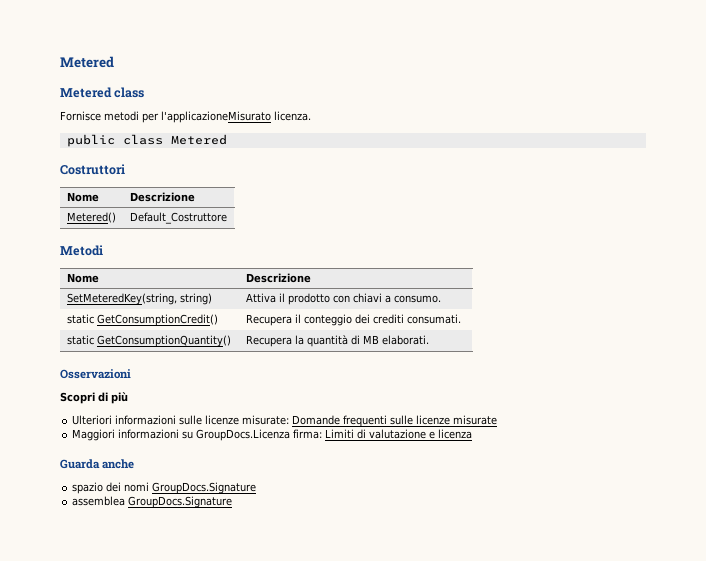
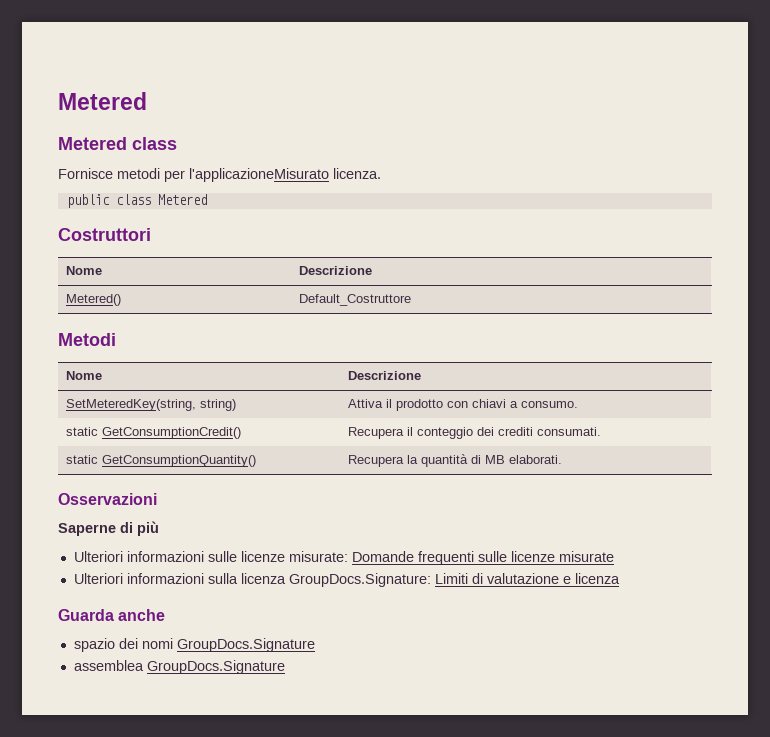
- Scopri di più
+ Saperne di più
- Maggiori informazioni su GroupDocs.Licenza firma: Limiti di valutazione e licenza
+ Ulteriori informazioni sulla licenza GroupDocs.Signature: Limiti di valutazione e licenza

